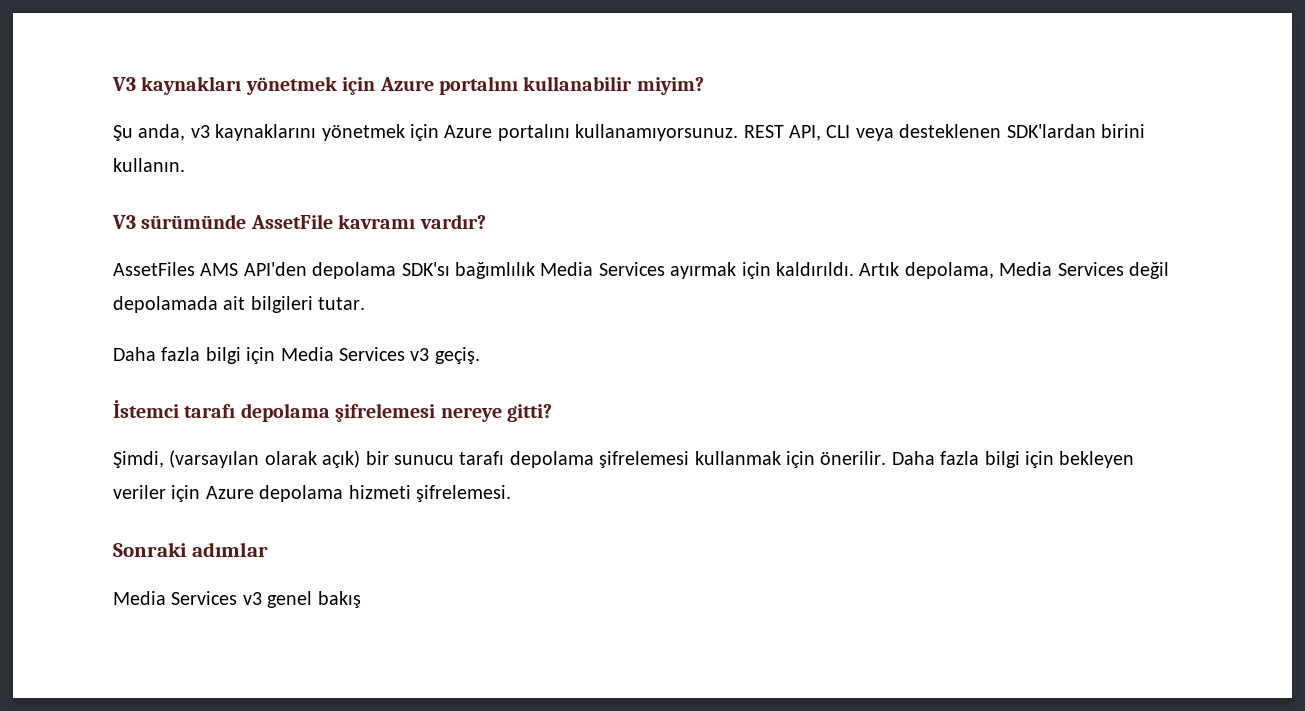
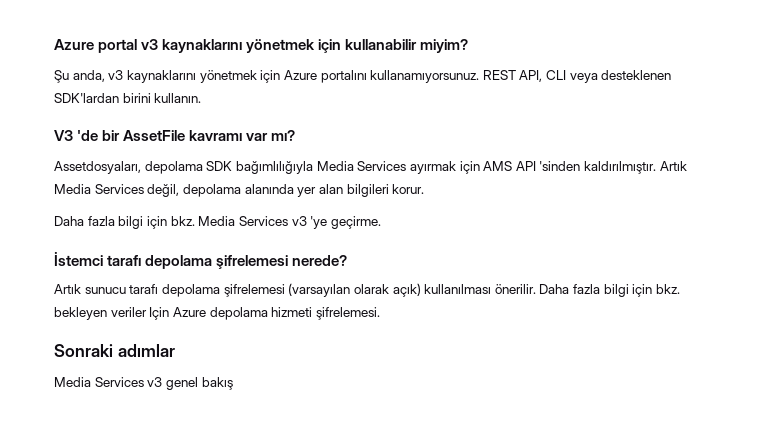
- V3 kaynakları yönetmek için Azure portalını kullanabilir miyim?
+ Azure portal v3 kaynaklarını yönetmek için kullanabilir miyim?
- V3 sürümünde AssetFile kavramı vardır?
- AssetFiles AMS API'den depolama SDK'sı bağımlılık Media Services ayırmak için kaldırıldı. Artık depolama, Media Services değil depolamada ait bilgileri tutar.
- Daha fazla bilgi için Media Services v3 geçiş.
+ V3 'de bir AssetFile kavramı var mı?
+ Assetdosyaları, depolama SDK bağımlılığıyla Media Services ayırmak için AMS API 'sinden kaldırılmıştır. Artık Media Services değil, depolama alanında yer alan bilgileri korur.
+ Daha fazla bilgi için bkz. Media Services v3 'ye geçirme.
- İstemci tarafı depolama şifrelemesi nereye gitti?
- Şimdi, (varsayılan olarak açık) bir sunucu tarafı depolama şifrelemesi kullanmak için önerilir.
+ İstemci tarafı depolama şifrelemesi nerede?
+ Artık sunucu tarafı depolama şifrelemesi (varsayılan olarak açık) kullanılması önerilir.
- Daha fazla bilgi için bekleyen veriler için Azure depolama hizmeti şifrelemesi.
+ Daha fazla bilgi için bkz. bekleyen veriler Için Azure depolama hizmeti şifrelemesi.

